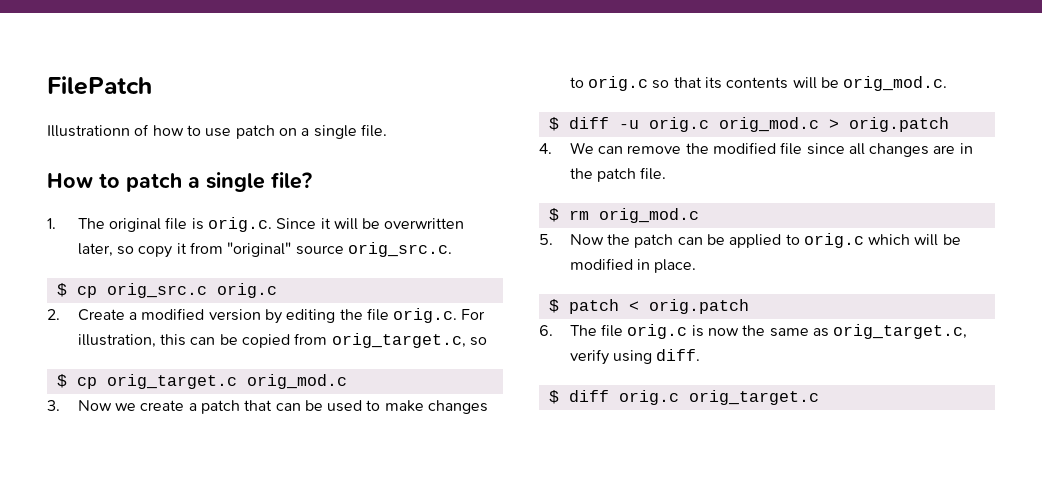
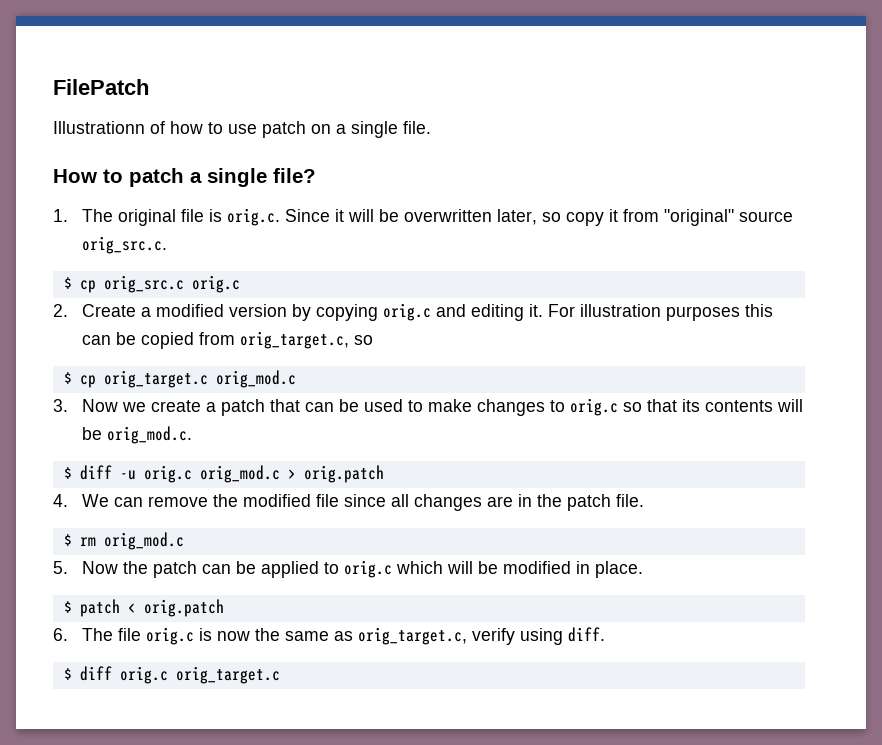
- 2. Create a modified version by editing the file orig.c. For illustration, this can be copied from orig_target.c, so
+ 2. Create a modified version by copying orig.c and editing it. For illustration purposes this can be copied from orig_target.c, so

